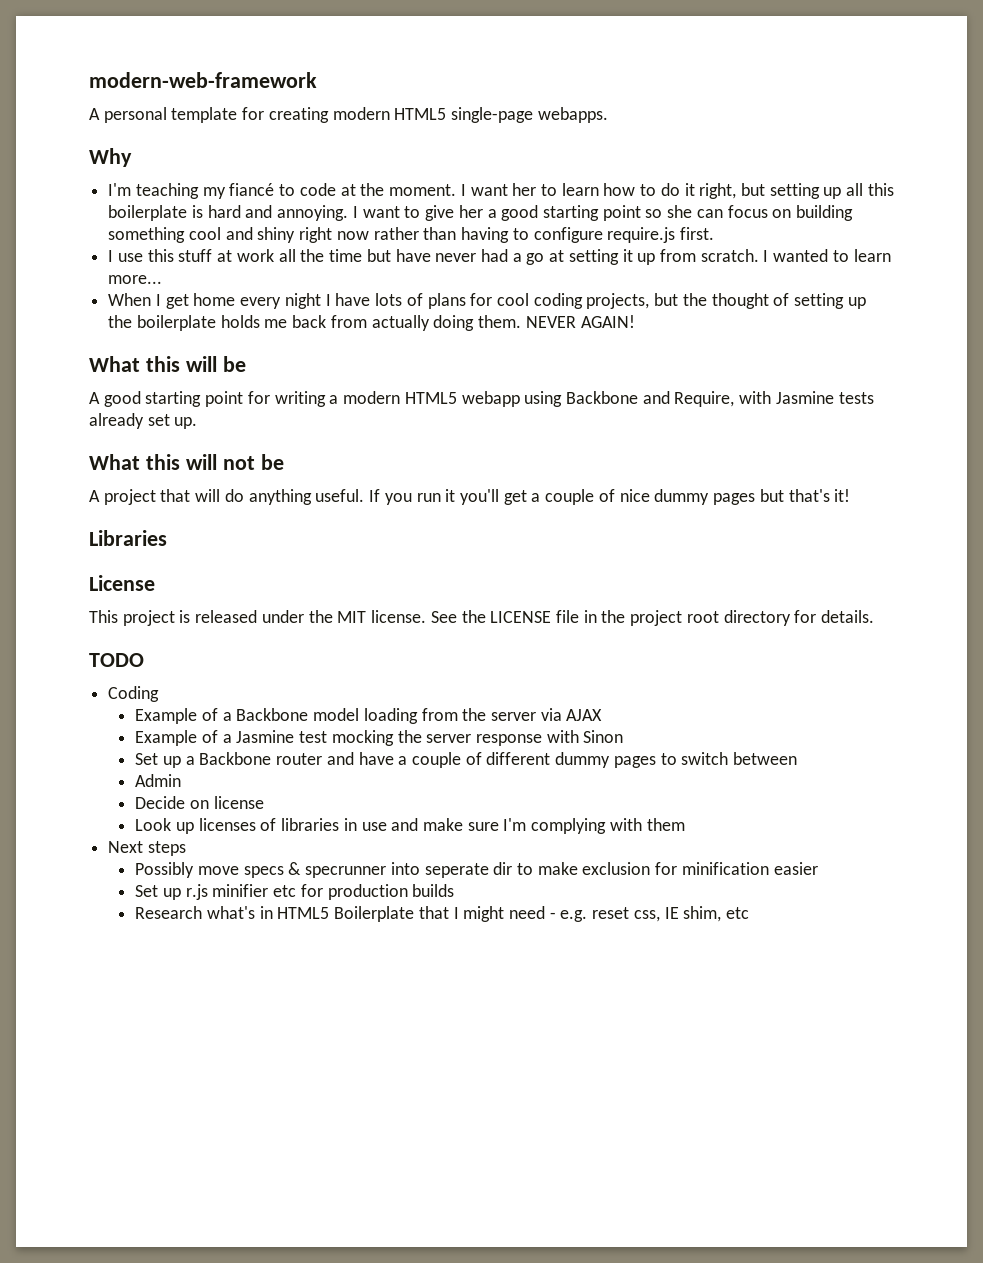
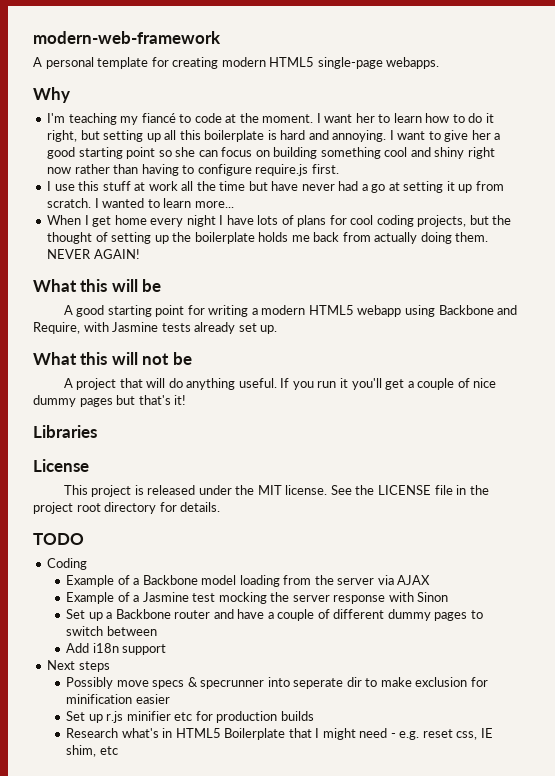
- Admin
- Decide on license
- Look up licenses of libraries in use and make sure I'm complying with them
+ Add i18n support

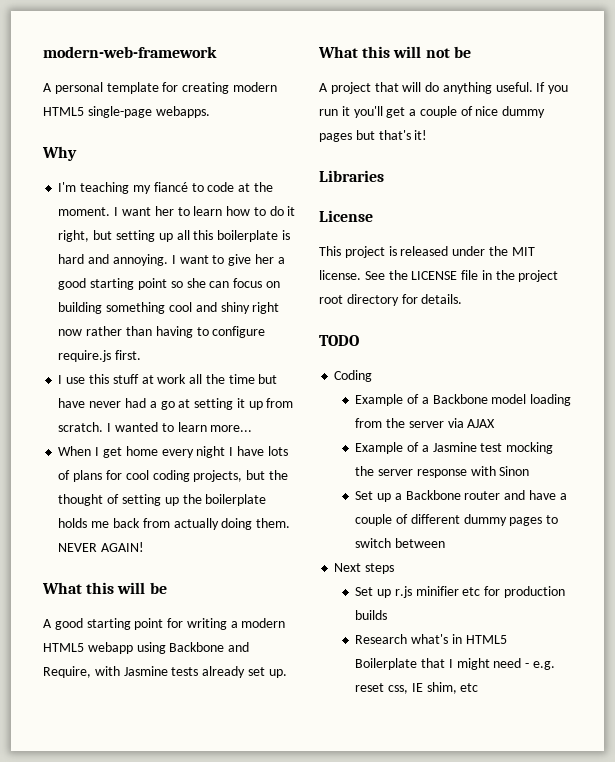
- Add i18n support
- Possibly move specs & specrunner into seperate dir to make exclusion for minification easier

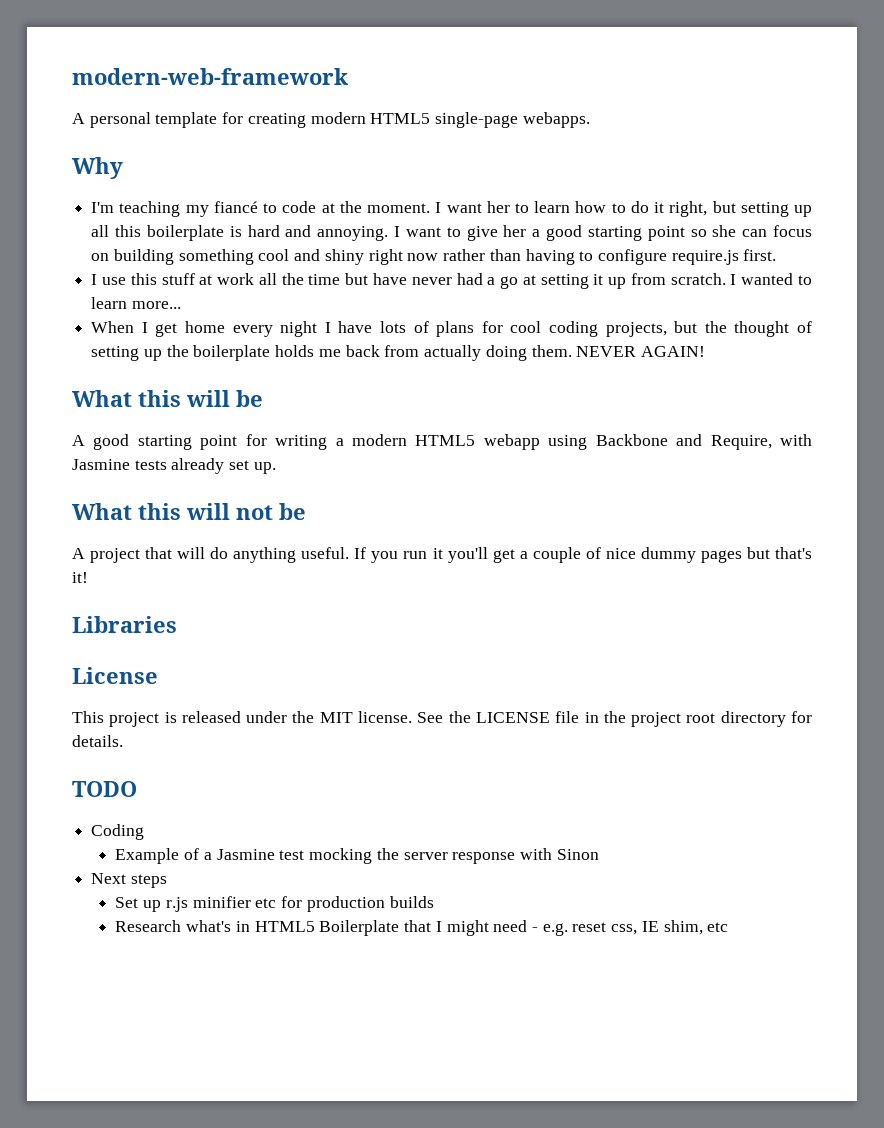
- Example of a Backbone model loading from the server via AJAX
- Set up a Backbone router and have a couple of different dummy pages to switch between

